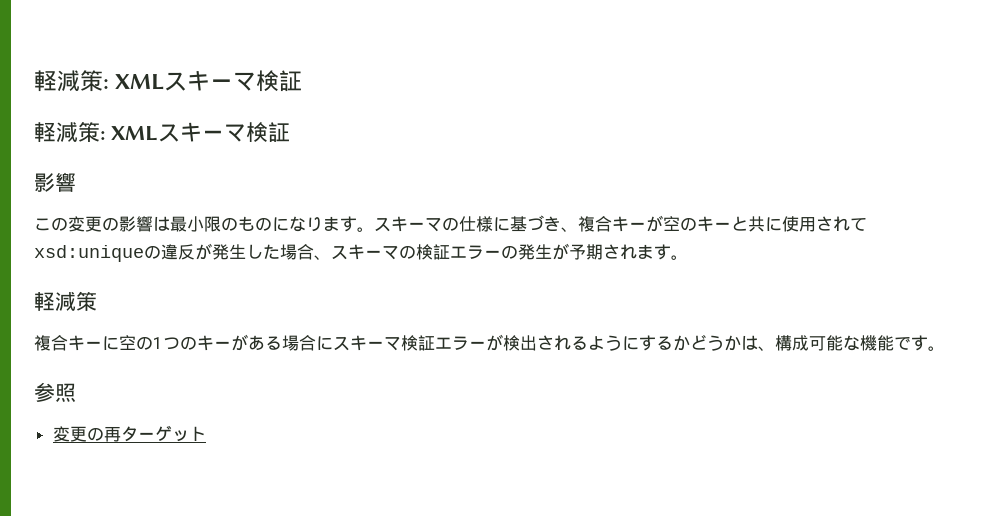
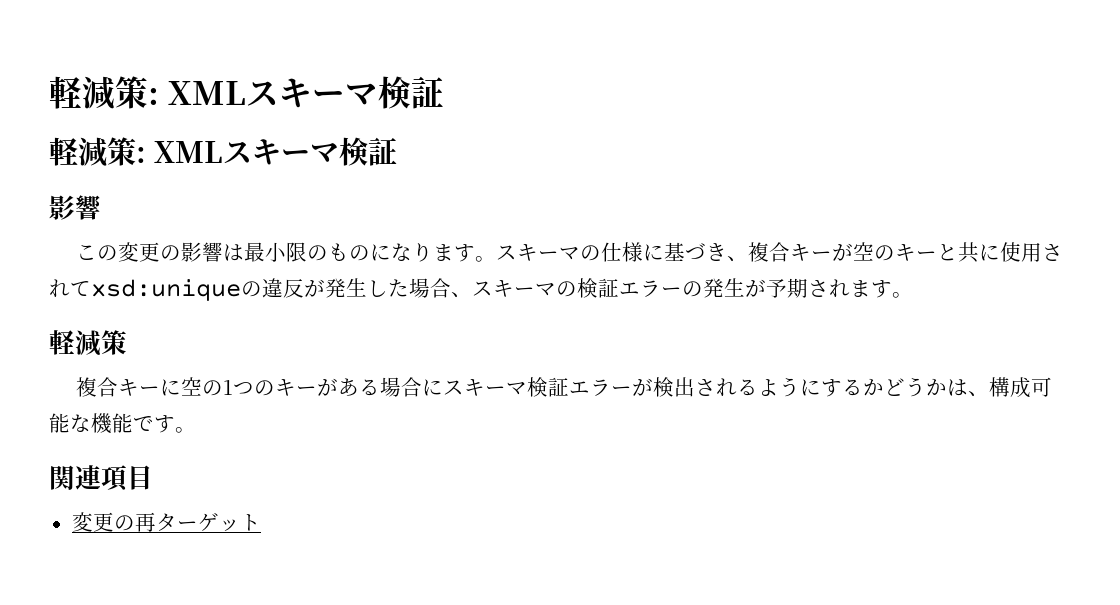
- 参照
+ 関連項目

